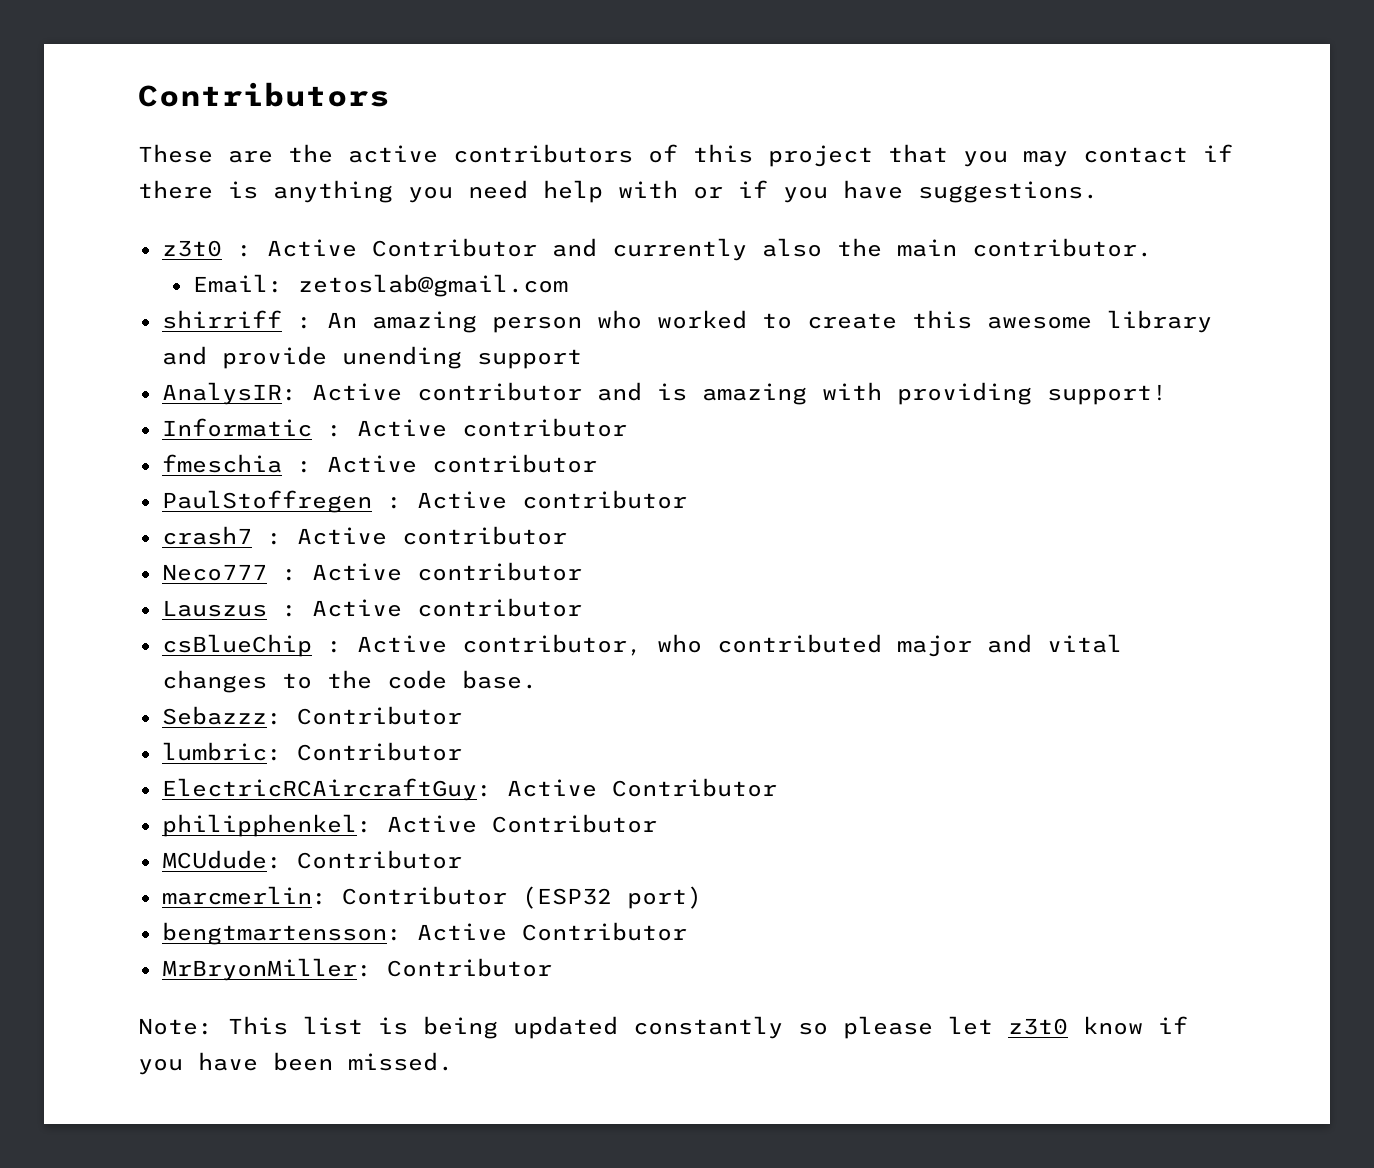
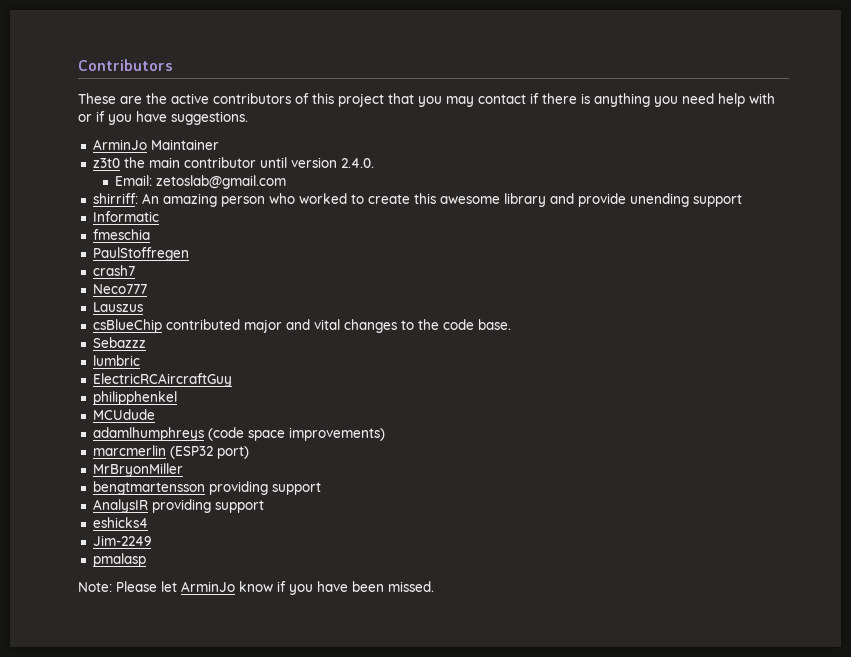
- z3t0 : Active Contributor and currently also the main contributor.
+ ArminJo Maintainer
+ z3t0 the main contributor until version 2.4.0.
- shirriff : An amazing person who worked to create this awesome library and provide unending support
+ shirriff: An amazing person who worked to create this awesome library and provide unending support
- AnalysIR: Active contributor and is amazing with providing support!
- Informatic : Active contributor
- fmeschia : Active contributor
- PaulStoffregen : Active contributor
- crash7 : Active contributor
- Neco777 : Active contributor
- Lauszus : Active contributor
- csBlueChip : Active contributor, who contributed major and vital changes to the code base.
+ Informatic
+ fmeschia
+ PaulStoffregen
+ crash7
+ Neco777
+ Lauszus
+ csBlueChip contributed major and vital changes to the code base.
- Sebazzz: Contributor
- lumbric: Contributor
- ElectricRCAircraftGuy: Active Contributor
- philipphenkel: Active Contributor
- MCUdude: Contributor
- marcmerlin: Contributor (ESP32 port)
- bengtmartensson: Active Contributor
- MrBryonMiller: Contributor
- Note: This list is being updated constantly so please let z3t0 know if you have been missed.
+ Sebazzz
+ lumbric
+ ElectricRCAircraftGuy
+ philipphenkel
+ MCUdude
+ adamlhumphreys (code space improvements)
+ marcmerlin (ESP32 port)
+ MrBryonMiller
+ bengtmartensson providing support
+ AnalysIR providing support
+ eshicks4
+ Jim-2249
+ pmalasp
+ Note: Please let ArminJo know if you have been missed.

